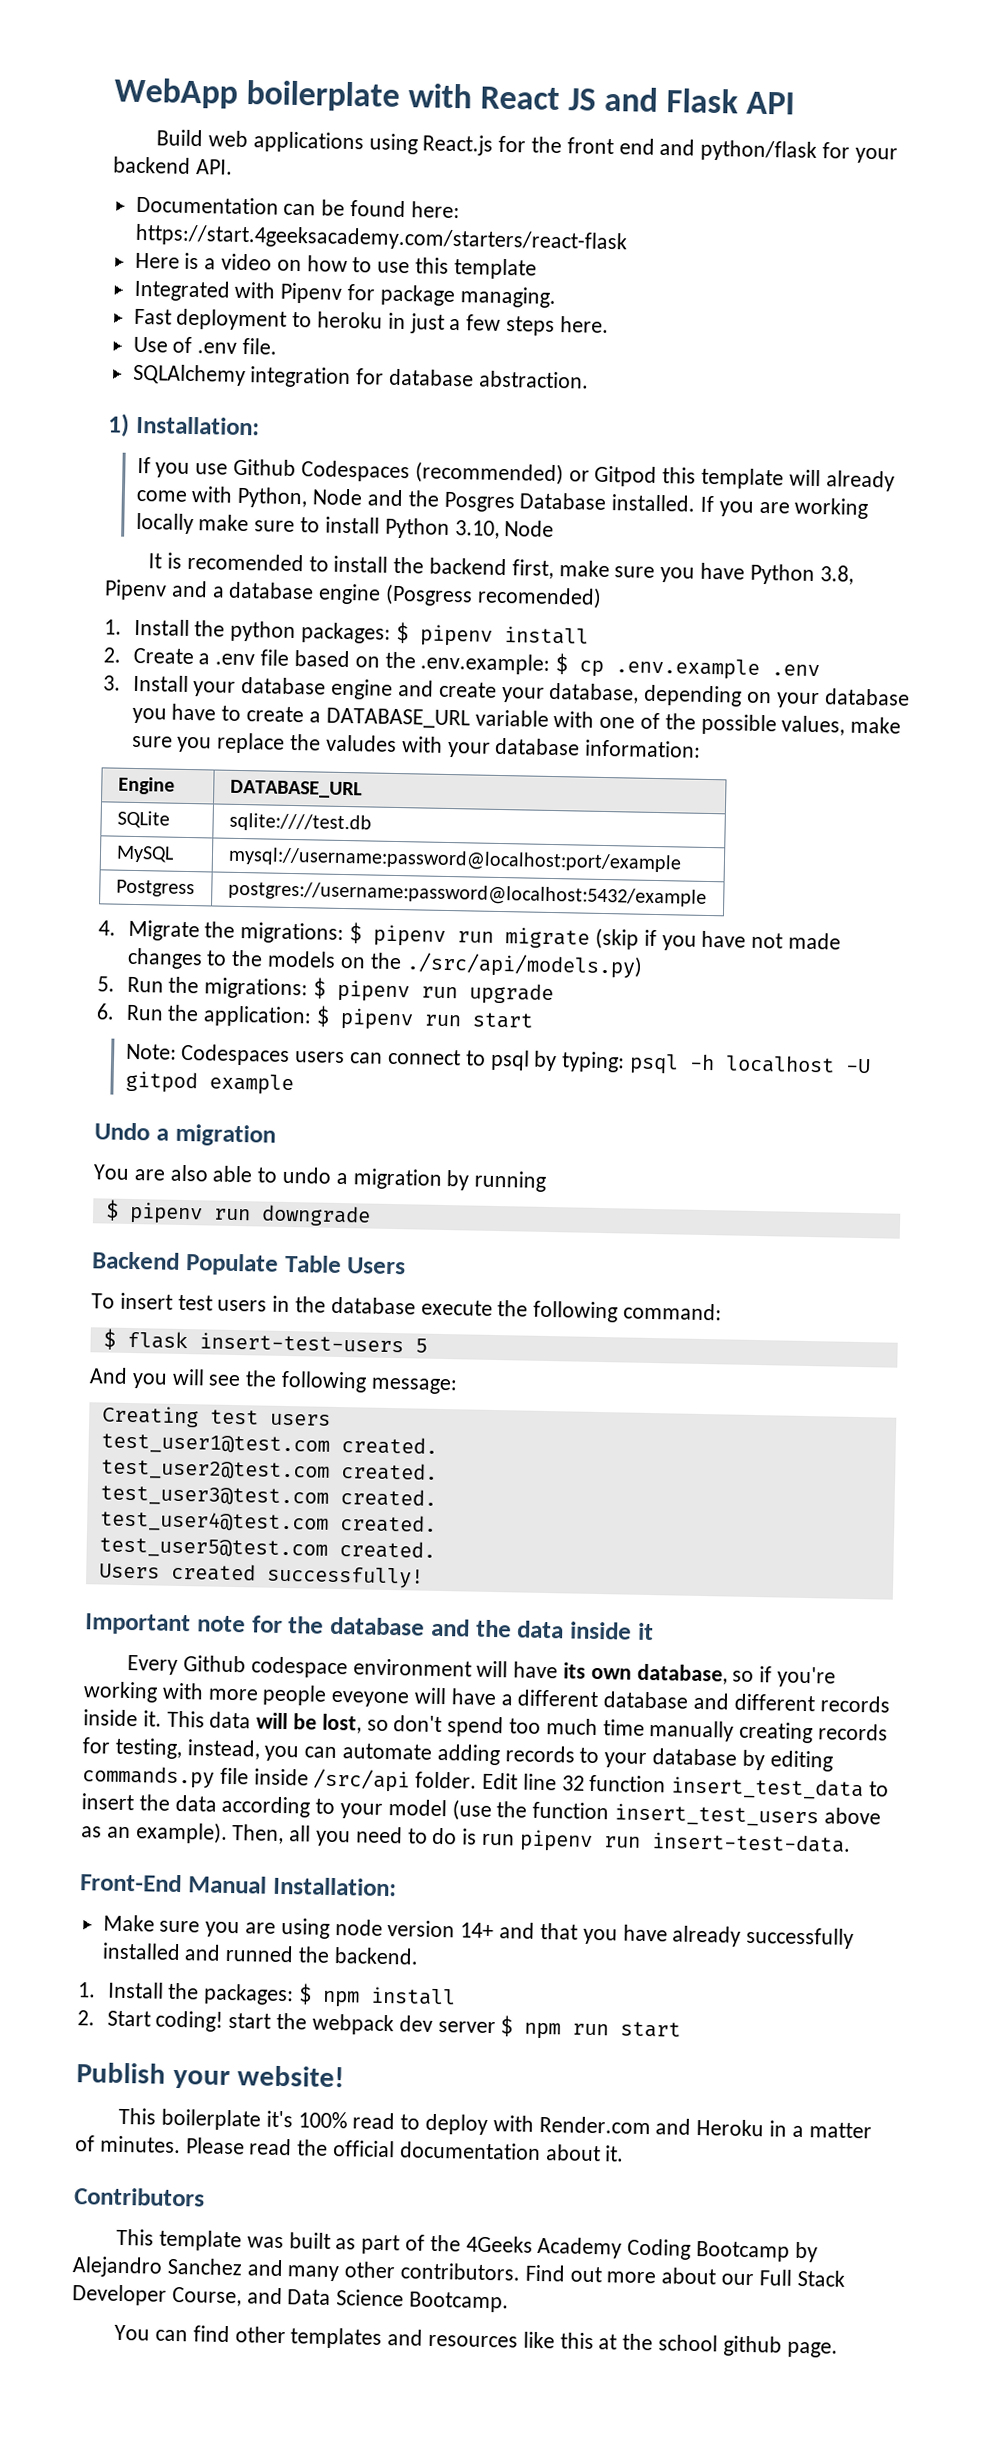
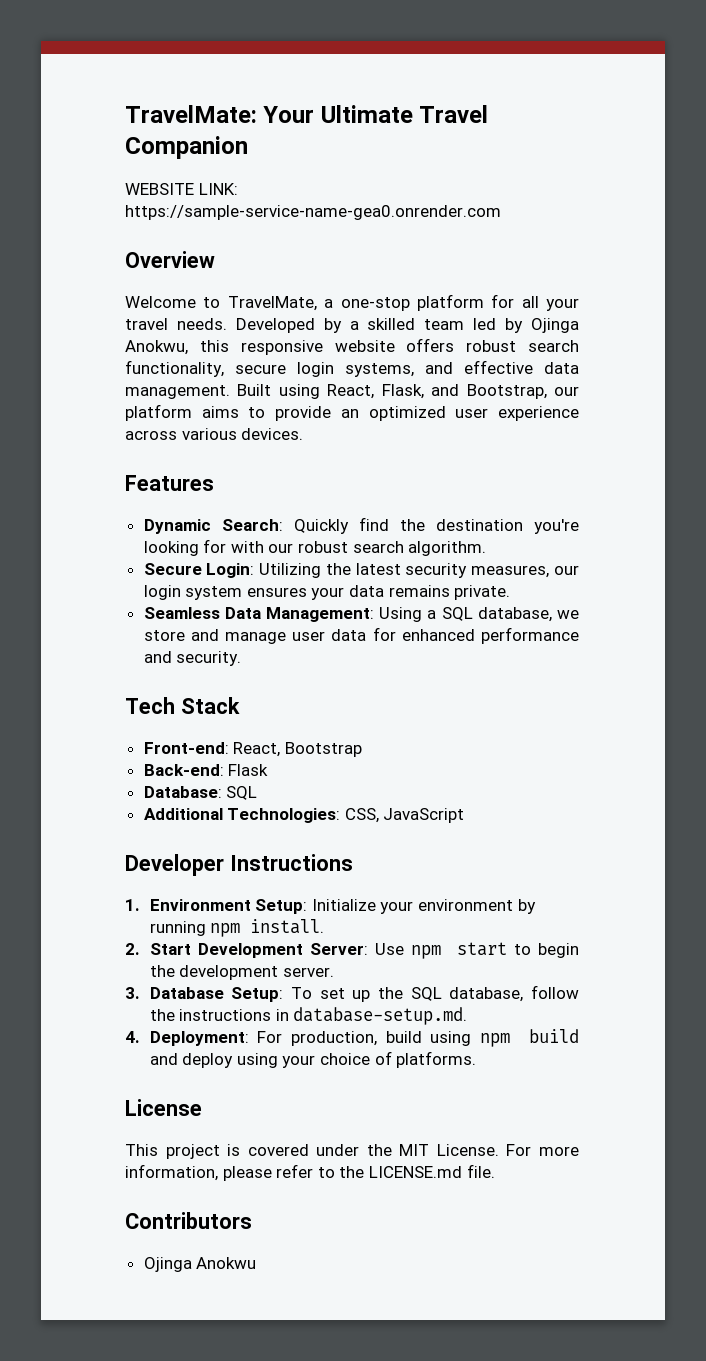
- WebApp boilerplate with React JS and Flask API
- Build web applications using React.js for the front end and python/flask for your backend API.
- Documentation can be found here: https://start.4geeksacademy.com/starters/react-flask
- Here is a video on how to use this template
- Integrated with Pipenv for package managing.
- Fast deployment to heroku in just a few steps here.
- Use of .env file.
- SQLAlchemy integration for database abstraction.
- 1) Installation:
- If you use Github Codespaces (recommended) or Gitpod this template will already come with Python, Node and the Posgres Database installed. If you are working locally make sure to install Python 3.10, Node
- It is recomended to install the backend first, make sure you have Python 3.8, Pipenv and a database engine (Posgress recomended)
- 1. Install the python packages: $ pipenv install
- 2. Create a .env file based on the .env.example: $ cp .env.example .env
- 3. Install your database engine and create your database, depending on your database you have to create a DATABASE_URL variable with one of the possible values, make sure you replace the valudes with your database information:
- Engine | DATABASE_URL
- SQLite | sqlite:////test.db
- MySQL | mysql://username:password@localhost:port/example
- Postgress | postgres://username:password@localhost:5432/example
- 4. Migrate the migrations: $ pipenv run migrate (skip if you have not made changes to the models on the ./src/api/models.py)
- 5. Run the migrations: $ pipenv run upgrade
- 6. Run the application: $ pipenv run start
- Note: Codespaces users can connect to psql by typing: psql -h localhost -U gitpod example
- Undo a migration
- You are also able to undo a migration by running
- $ pipenv run downgrade
- Backend Populate Table Users
- To insert test users in the database execute the following command:
- $ flask insert-test-users 5
- And you will see the following message:
- Creating test users
- test_user1@test.com created.
- test_user2@test.com created.
- test_user3@test.com created.
- test_user4@test.com created.
- test_user5@test.com created.
- Users created successfully!
- Important note for the database and the data inside it
- Every Github codespace environment will have its own database, so if you're working with more people eveyone will have a different database and different records inside it. This data will be lost, so don't spend too much time manually creating records for testing, instead, you can automate adding records to your database by editing commands.py file inside /src/api folder. Edit line 32 function insert_test_data to insert the data according to your model (use the function insert_test_users above as an example). Then, all you need to do is run pipenv run insert-test-data.
- Front-End Manual Installation:
- Make sure you are using node version 14+ and that you have already successfully installed and runned the backend.
- 1. Install the packages: $ npm install
- 2. Start coding! start the webpack dev server $ npm run start
- Publish your website!
- This boilerplate it's 100% read to deploy with Render.com and Heroku in a matter of minutes. Please read the official documentation about it.
+ TravelMate: Your Ultimate Travel Companion
+ WEBSITE LINK: https://sample-service-name-gea0.onrender.com
+ Overview
+ Welcome to TravelMate, a one-stop platform for all your travel needs. Developed by a skilled team led by Ojinga Anokwu, this responsive website offers robust search functionality, secure login systems, and effective data management. Built using React, Flask, and Bootstrap, our platform aims to provide an optimized user experience across various devices.
+ Features
+ Dynamic Search: Quickly find the destination you're looking for with our robust search algorithm.
+ Secure Login: Utilizing the latest security measures, our login system ensures your data remains private.
+ Seamless Data Management: Using a SQL database, we store and manage user data for enhanced performance and security.
+ Tech Stack
+ Front-end: React, Bootstrap
+ Back-end: Flask
+ Database: SQL
+ Additional Technologies: CSS, JavaScript
+ Developer Instructions
+ 1. Environment Setup: Initialize your environment by running npm install.
+ 2. Start Development Server: Use npm start to begin the development server.
+ 3. Database Setup: To set up the SQL database, follow the instructions in database-setup.md.
+ 4. Deployment: For production, build using npm build and deploy using your choice of platforms.
+ License
+ This project is covered under the MIT License. For more information, please refer to the LICENSE.md file.
  Contributors
- This template was built as part of the 4Geeks Academy Coding Bootcamp by Alejandro Sanchez and many other contributors. Find out more about our Full Stack Developer Course, and Data Science Bootcamp.
- You can find other templates and resources like this at the school github page.
+ Ojinga Anokwu

